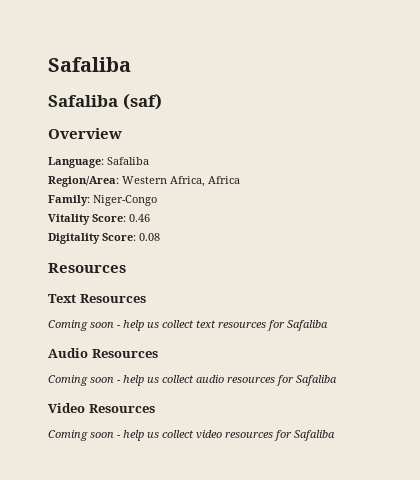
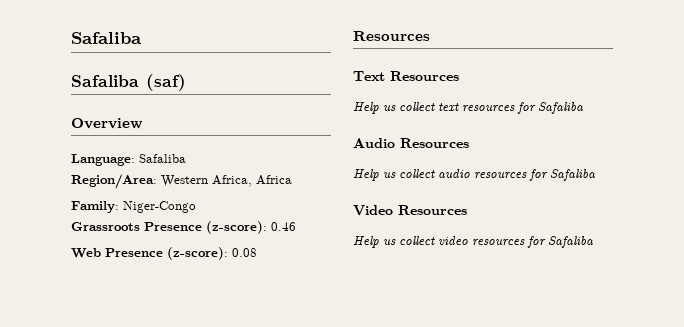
- Vitality Score: 0.46
- Digitality Score: 0.08
+ Grassroots Presence (z-score): 0.46
+ Web Presence (z-score): 0.08
- Coming soon - help us collect text resources for Safaliba
+ Help us collect text resources for Safaliba
- Coming soon - help us collect audio resources for Safaliba
+ Help us collect audio resources for Safaliba
- Coming soon - help us collect video resources for Safaliba
+ Help us collect video resources for Safaliba

